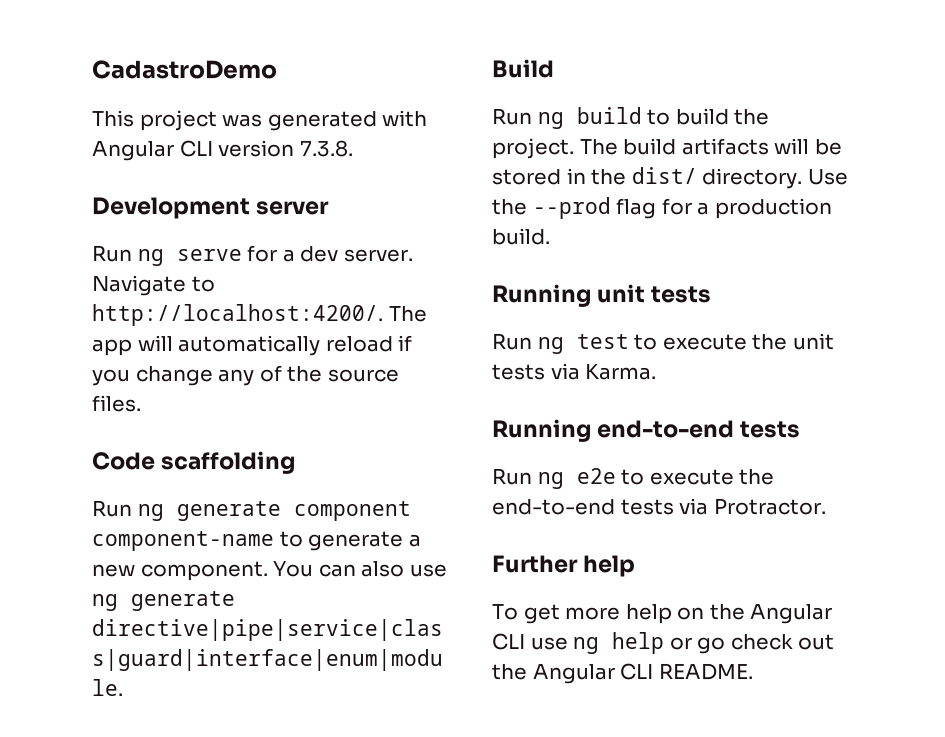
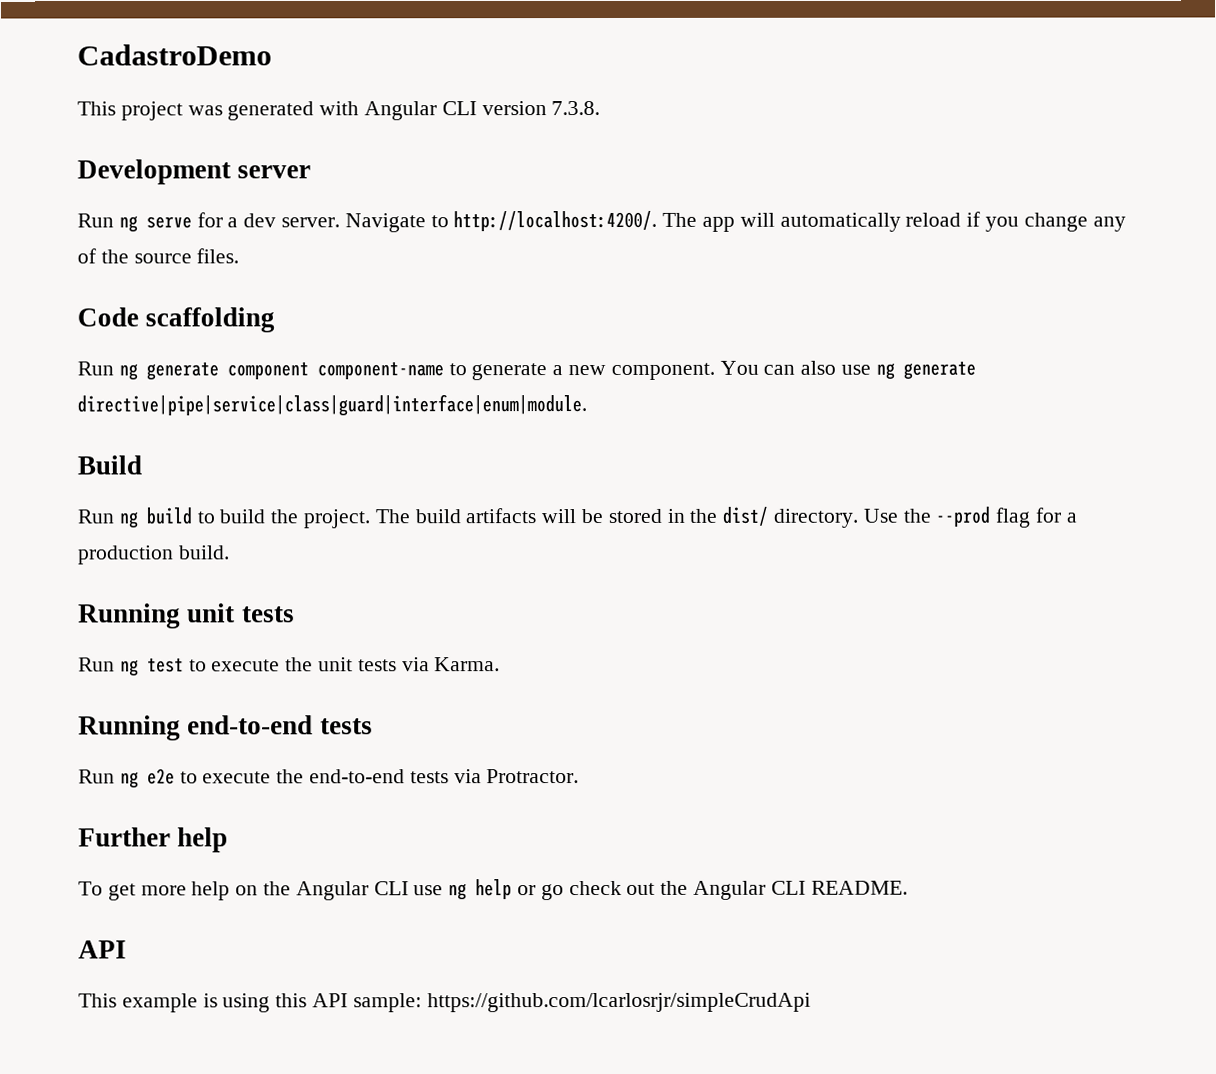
  To get more help on the Angular CLI use ng help or go check out the Angular CLI README.
+ API
+ This example is using this API sample: https://github.com/lcarlosrjr/simpleCrudApi

